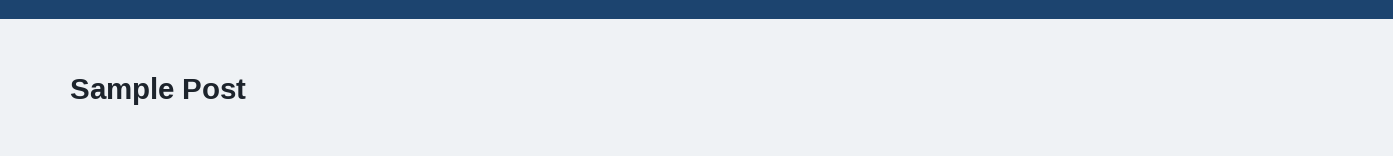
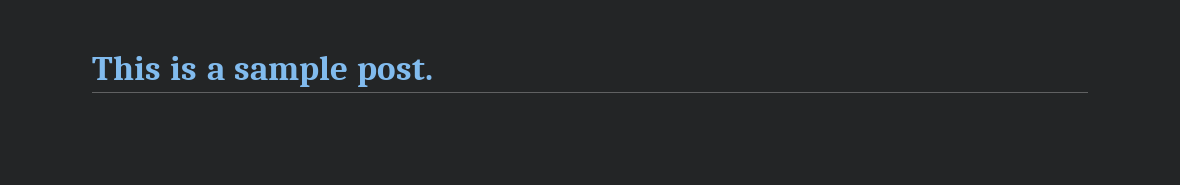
- Sample Post
+ This is a sample post.

